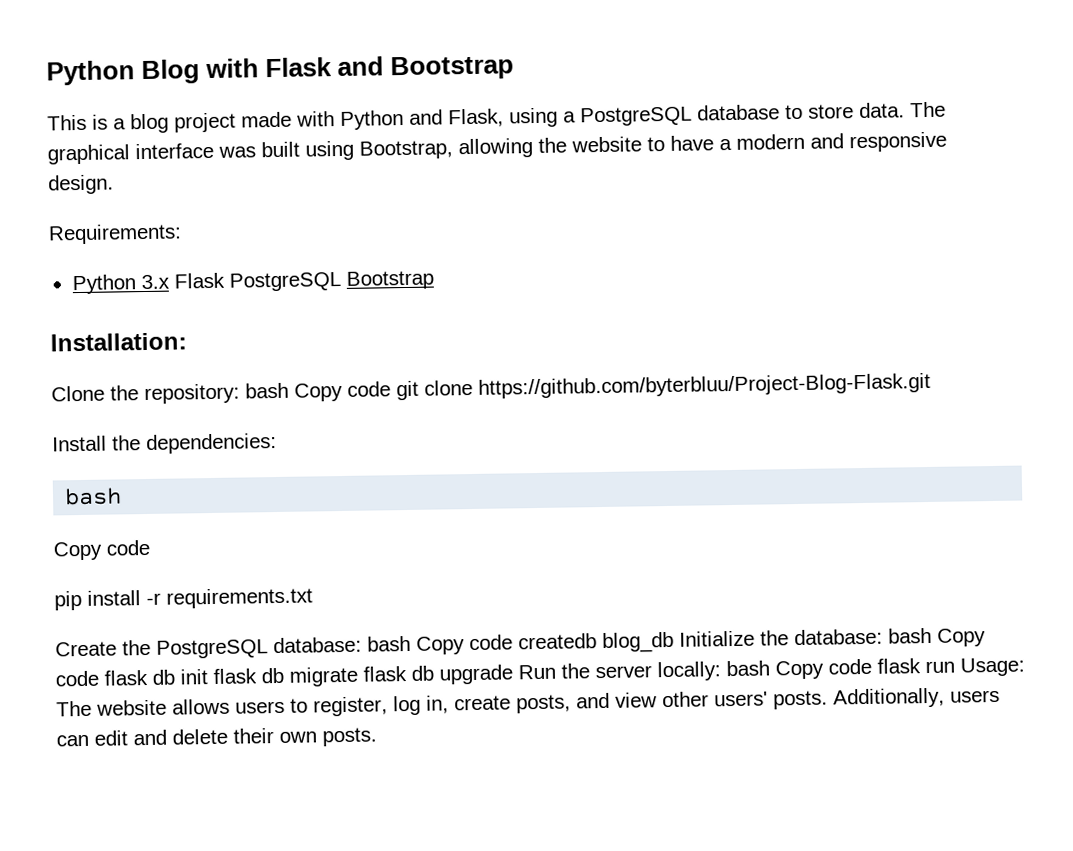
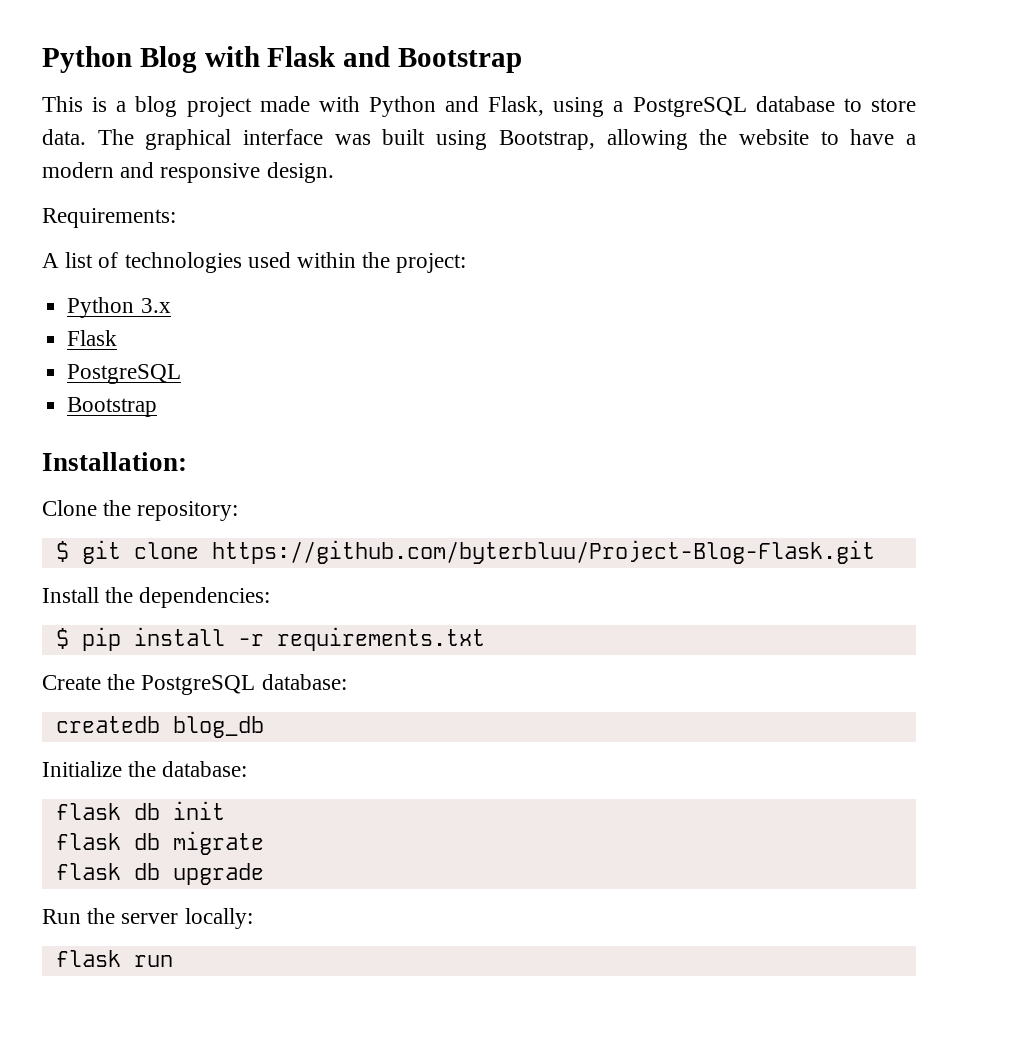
+ A list of technologies used within the project:
- Python 3.x Flask PostgreSQL Bootstrap
+ Python 3.x
+ Flask
+ PostgreSQL
+ Bootstrap
- Clone the repository: bash Copy code git clone https://github.com/byterbluu/Project-Blog-Flask.git
+ Clone the repository:
+ $ git clone https://github.com/byterbluu/Project-Blog-Flask.git
  Install the dependencies:
- bash
- Copy code
- pip install -r requirements.txt
+ $ pip install -r requirements.txt
- Create the PostgreSQL database: bash Copy code createdb blog_db Initialize the database: bash Copy code flask db init flask db migrate flask db upgrade Run the server locally: bash Copy code flask run Usage: The website allows users to register, log in, create posts, and view other users' posts. Additionally, users can edit and delete their own posts.
+ Create the PostgreSQL database:
+ createdb blog_db
+ Initialize the database:
+ flask db init
+ flask db migrate
+ flask db upgrade
+ Run the server locally:
+ flask run

